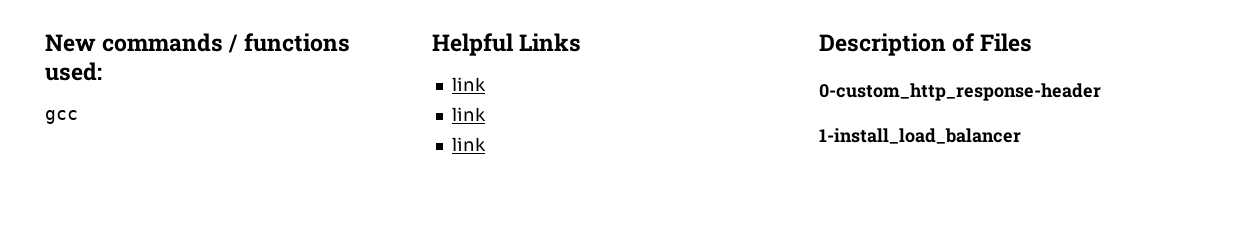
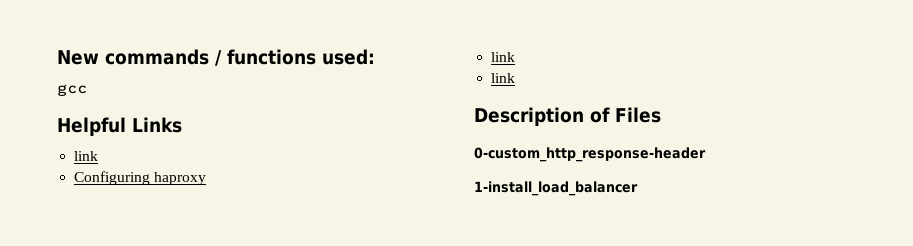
+ Configuring haproxy

